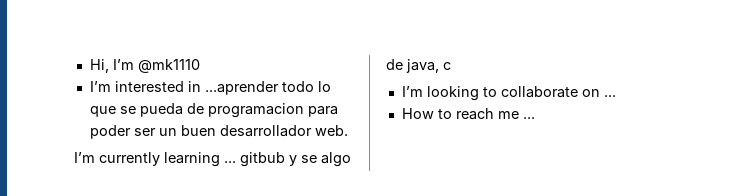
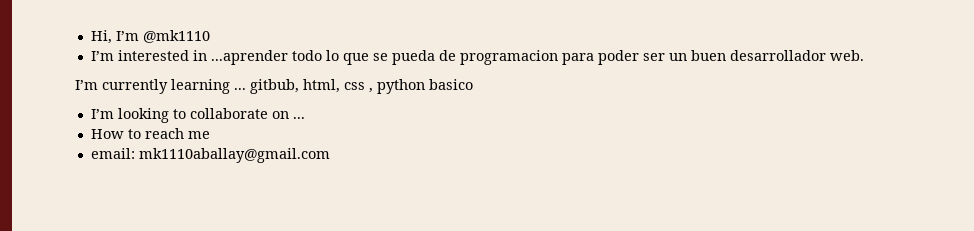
- I’m currently learning ... gitbub y se algo de java, c
+ I’m currently learning ... gitbub, html, css , python basico
- How to reach me ...
+ How to reach me
+ email: mk1110aballay@gmail.com

